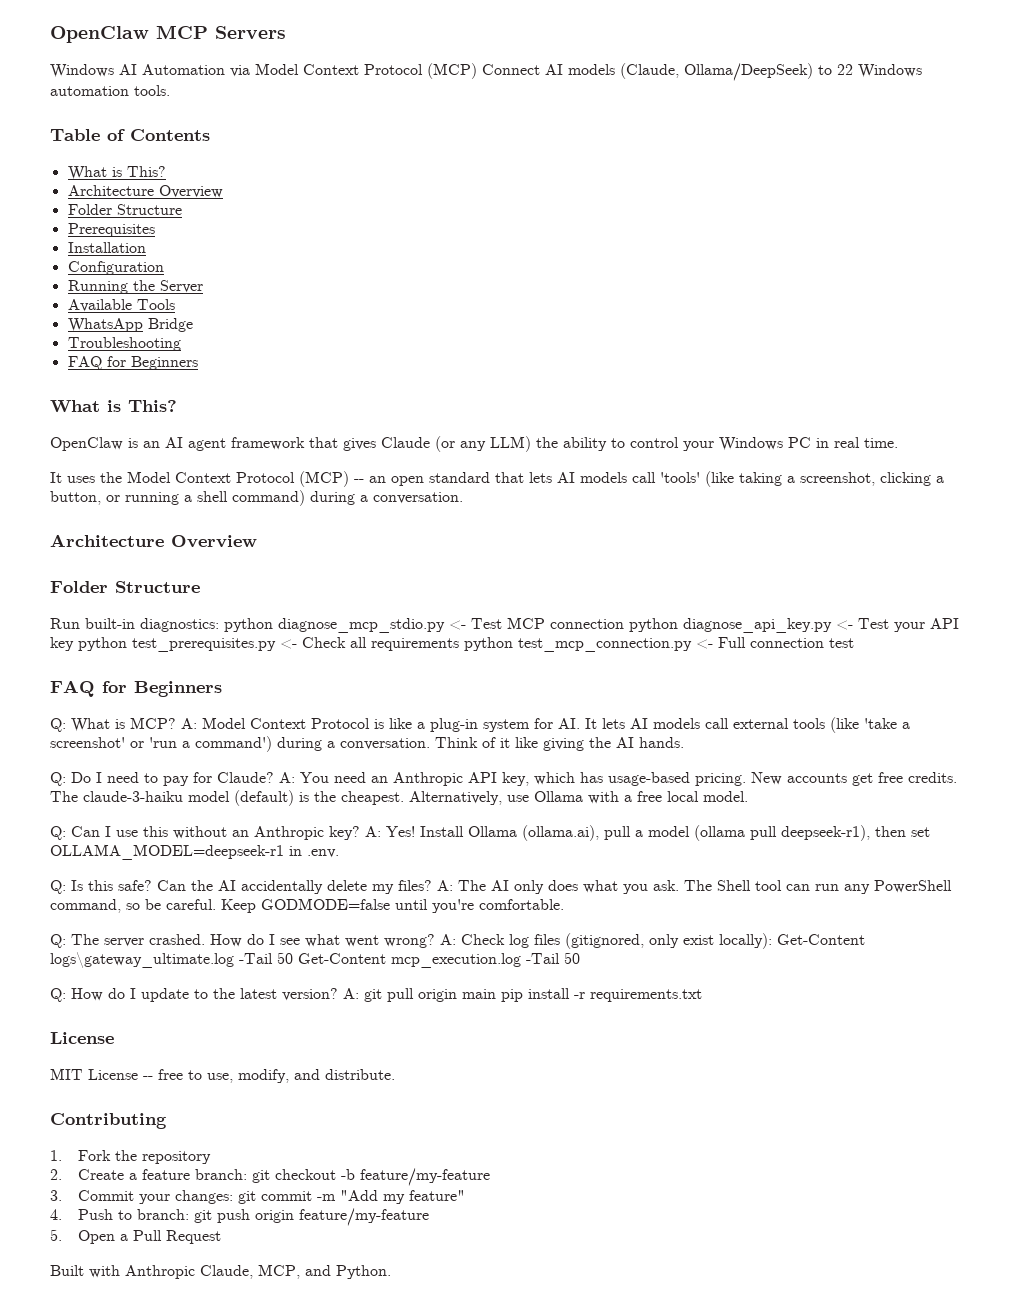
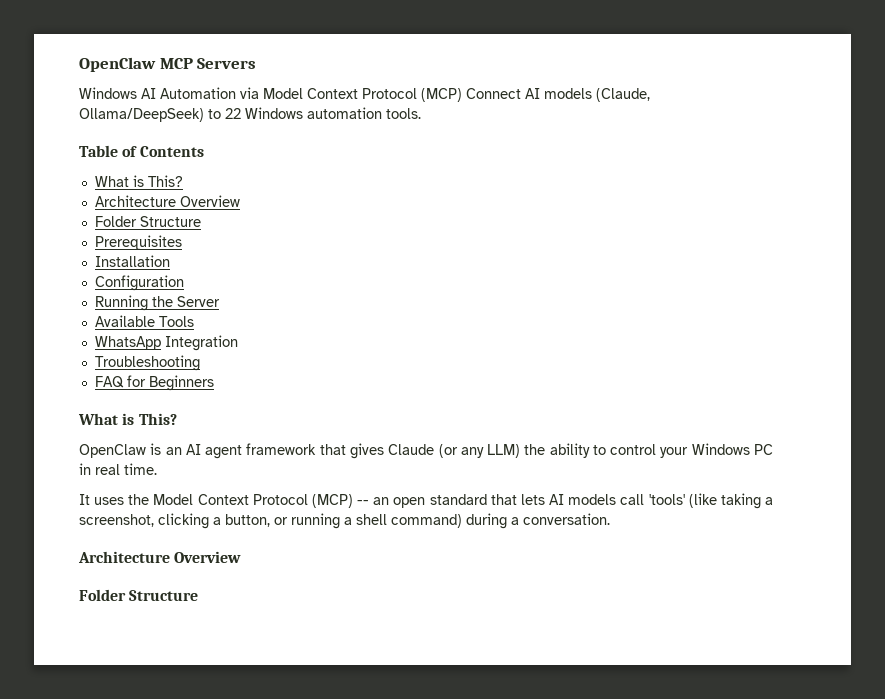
- WhatsApp Bridge
+ WhatsApp Integration
- Run built-in diagnostics: python diagnose_mcp_stdio.py <- Test MCP connection python diagnose_api_key.py <- Test your API key python test_prerequisites.py <- Check all requirements python test_mcp_connection.py <- Full connection test
- FAQ for Beginners
- Q: What is MCP? A: Model Context Protocol is like a plug-in system for AI. It lets AI models call external tools (like 'take a screenshot' or 'run a command') during a conversation. Think of it like giving the AI hands.
- Q: Do I need to pay for Claude? A: You need an Anthropic API key, which has usage-based pricing. New accounts get free credits. The claude-3-haiku model (default) is the cheapest. Alternatively, use Ollama with a free local model.
- Q: Can I use this without an Anthropic key? A: Yes! Install Ollama (ollama.ai), pull a model (ollama pull deepseek-r1), then set OLLAMA_MODEL=deepseek-r1 in .env.
- Q: Is this safe? Can the AI accidentally delete my files? A: The AI only does what you ask. The Shell tool can run any PowerShell command, so be careful. Keep GODMODE=false until you're comfortable.
- Q: The server crashed. How do I see what went wrong? A: Check log files (gitignored, only exist locally): Get-Content logs\gateway_ultimate.log -Tail 50 Get-Content mcp_execution.log -Tail 50
- Q: How do I update to the latest version? A: git pull origin main pip install -r requirements.txt
- License
- MIT License -- free to use, modify, and distribute.
- Contributing
- 1. Fork the repository
- 2. Create a feature branch: git checkout -b feature/my-feature
- 3. Commit your changes: git commit -m "Add my feature"
- 4. Push to branch: git push origin feature/my-feature
- 5. Open a Pull Request
- Built with Anthropic Claude, MCP, and Python.

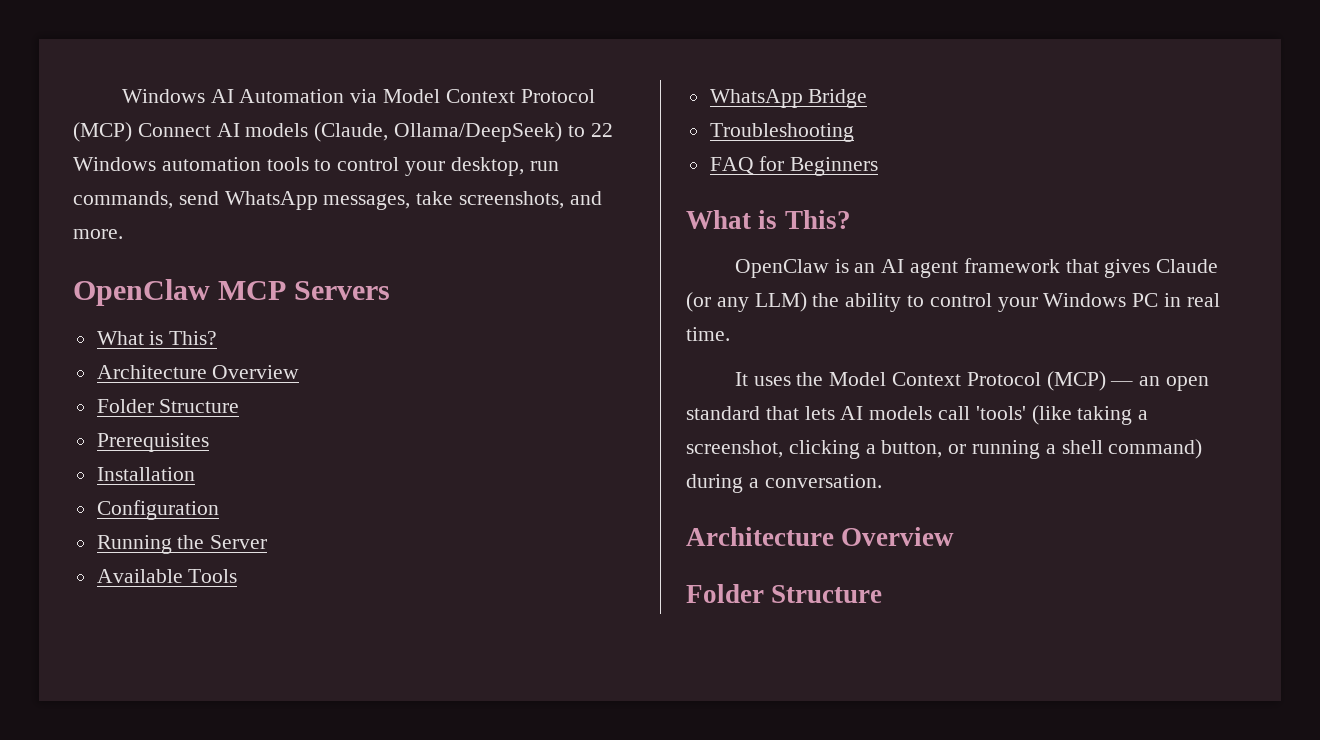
- OpenClaw MCP Servers
- Windows AI Automation via Model Context Protocol (MCP) Connect AI models (Claude, Ollama/DeepSeek) to 22 Windows automation tools.
- Table of Contents
+ Windows AI Automation via Model Context Protocol (MCP) Connect AI models (Claude, Ollama/DeepSeek) to 22 Windows automation tools to control your desktop, run commands, send WhatsApp messages, take screenshots, and more.
+ OpenClaw MCP Servers
- WhatsApp Integration
+ WhatsApp Bridge
- It uses the Model Context Protocol (MCP) -- an open standard that lets AI models call 'tools' (like taking a screenshot, clicking a button, or running a shell command) during a conversation.
+ It uses the Model Context Protocol (MCP) — an open standard that lets AI models call 'tools' (like taking a screenshot, clicking a button, or running a shell command) during a conversation.

